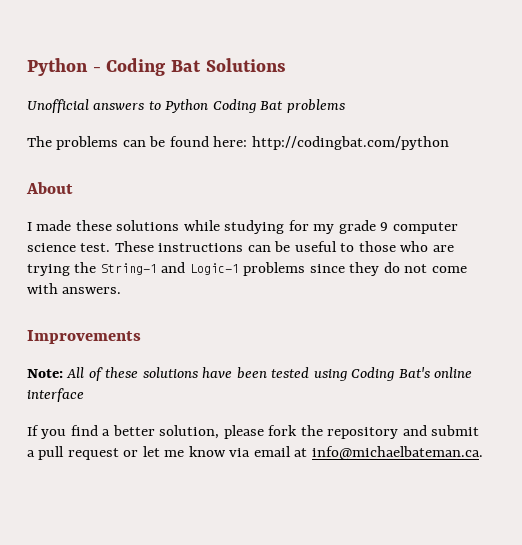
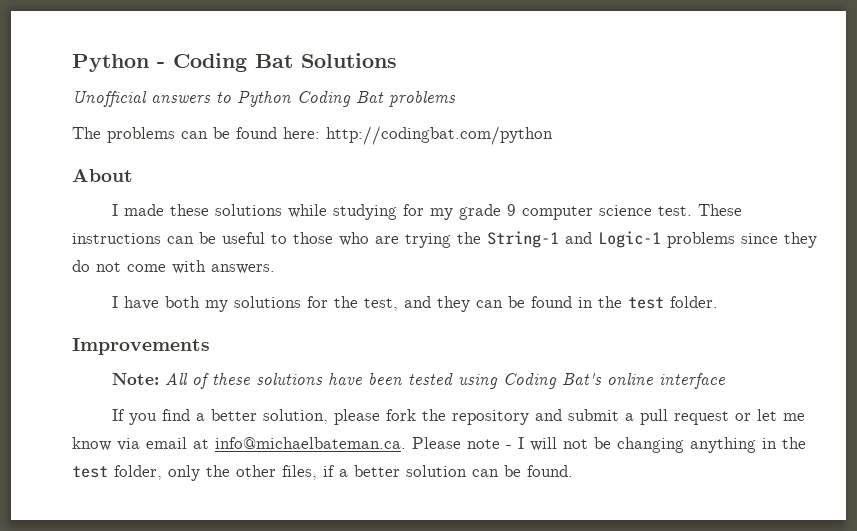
+ I have both my solutions for the test, and they can be found in the test folder.
- If you find a better solution, please fork the repository and submit a pull request or let me know via email at info@michaelbateman.ca.
+ If you find a better solution, please fork the repository and submit a pull request or let me know via email at info@michaelbateman.ca. Please note - I will not be changing anything in the test folder, only the other files, if a better solution can be found.

